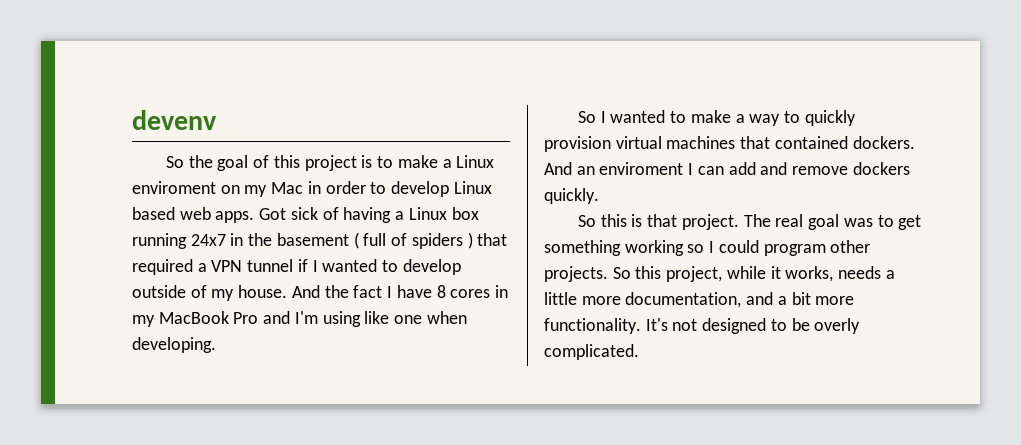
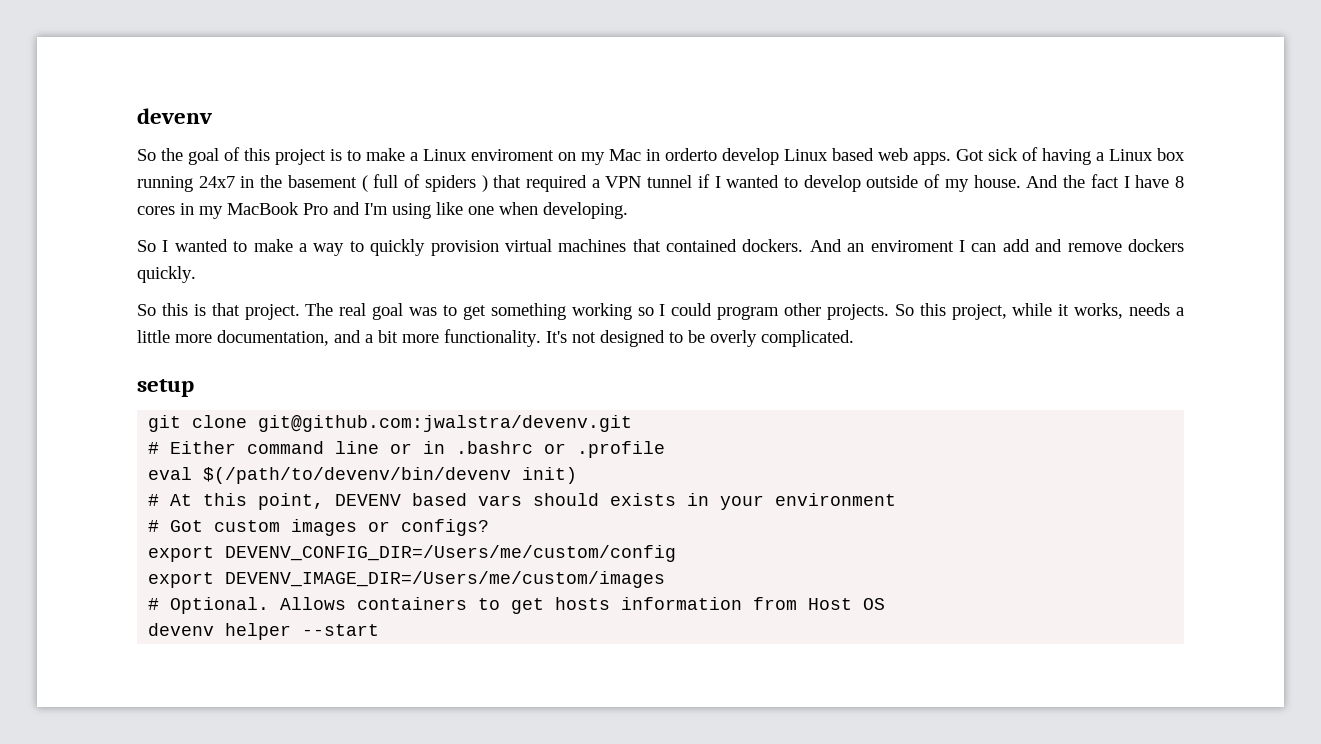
- So the goal of this project is to make a Linux enviroment on my Mac in order to develop Linux based web apps.
+ So the goal of this project is to make a Linux enviroment on my Mac in orderto develop Linux based web apps.
+ setup
+ git clone git@github.com:jwalstra/devenv.git
+ # Either command line or in .bashrc or .profile
+ eval $(/path/to/devenv/bin/devenv init)
+ # At this point, DEVENV based vars should exists in your environment
+ # Got custom images or configs?
+ export DEVENV_CONFIG_DIR=/Users/me/custom/config
+ export DEVENV_IMAGE_DIR=/Users/me/custom/images
+ # Optional. Allows containers to get hosts information from Host OS
+ devenv helper --start

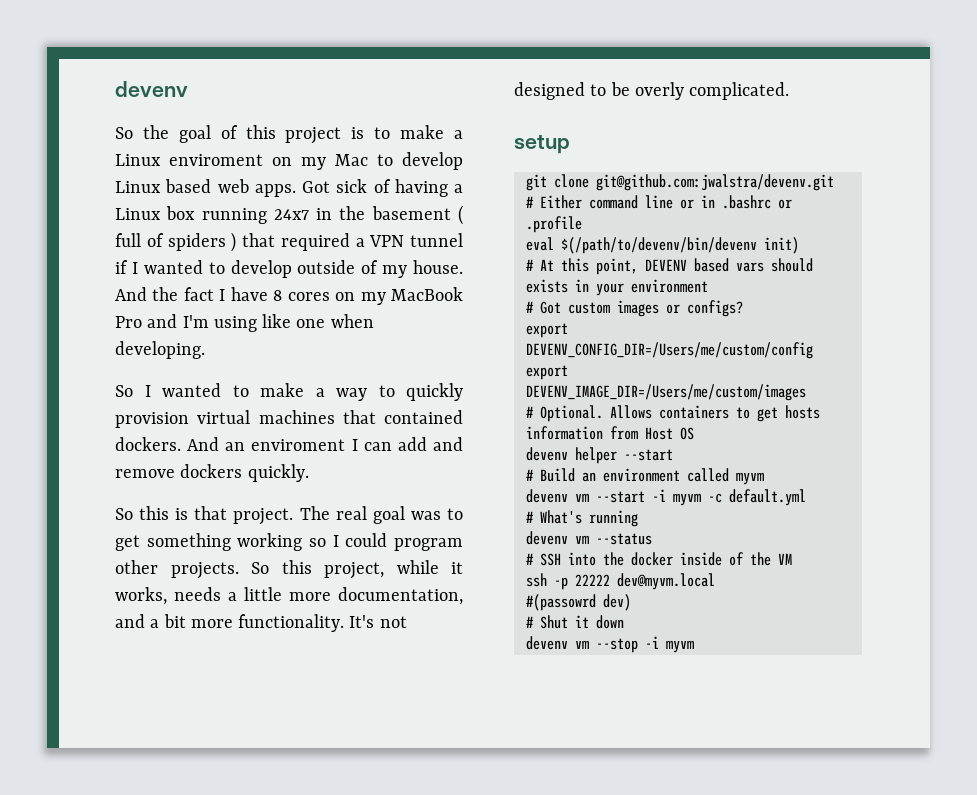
- So the goal of this project is to make a Linux enviroment on my Mac in orderto develop Linux based web apps.
+ So the goal of this project is to make a Linux enviroment on my Mac to develop Linux based web apps.
- And the fact I have 8 cores in my MacBook Pro and I'm using like one when developing.
+ And the fact I have 8 cores on my MacBook Pro and I'm using like one when developing.
+ # Build an environment called myvm
+ devenv vm --start -i myvm -c default.yml
+ # What's running
+ devenv vm --status
+ # SSH into the docker inside of the VM
+ ssh -p 22222 dev@myvm.local
+ #(passowrd dev)
+ # Shut it down
+ devenv vm --stop -i myvm

